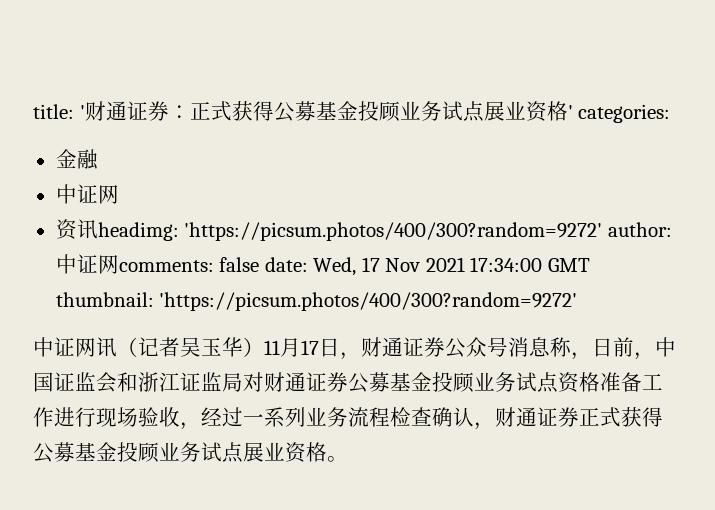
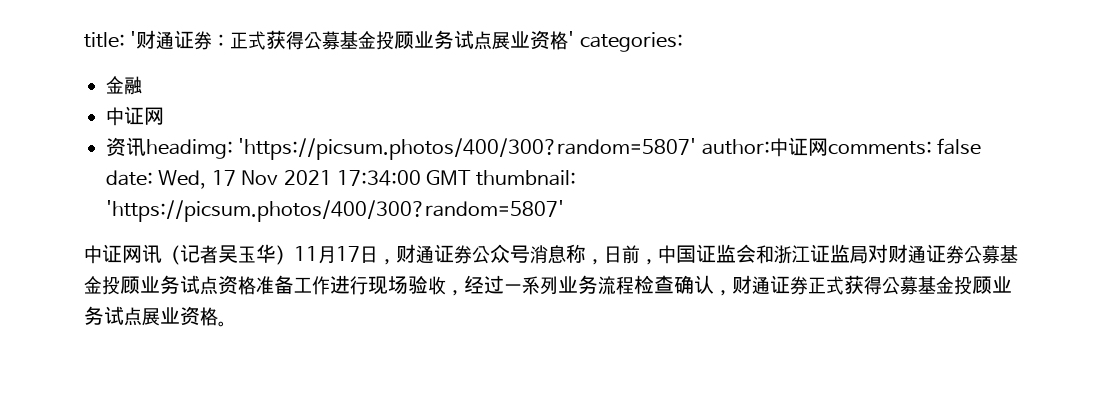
- 资讯headimg: 'https://picsum.photos/400/300?random=9272' author:中证网comments: false date: Wed, 17 Nov 2021 17:34:00 GMT thumbnail: 'https://picsum.photos/400/300?random=9272'
+ 资讯headimg: 'https://picsum.photos/400/300?random=5807' author:中证网comments: false date: Wed, 17 Nov 2021 17:34:00 GMT thumbnail: 'https://picsum.photos/400/300?random=5807'

